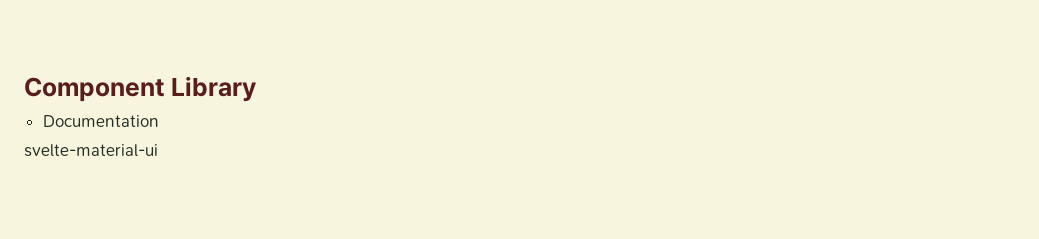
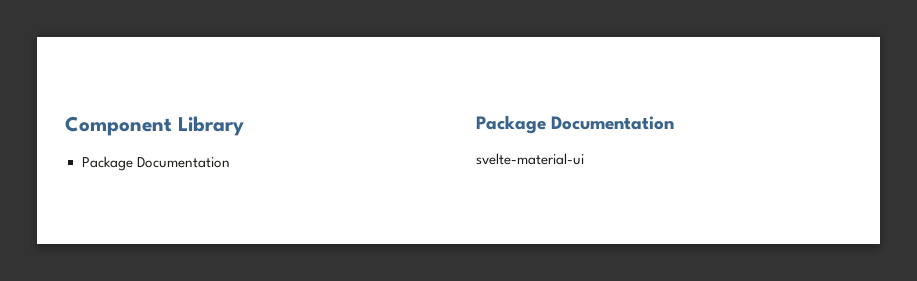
  Component Library
- Documentation
+ Package Documentation
+ Package Documentation

